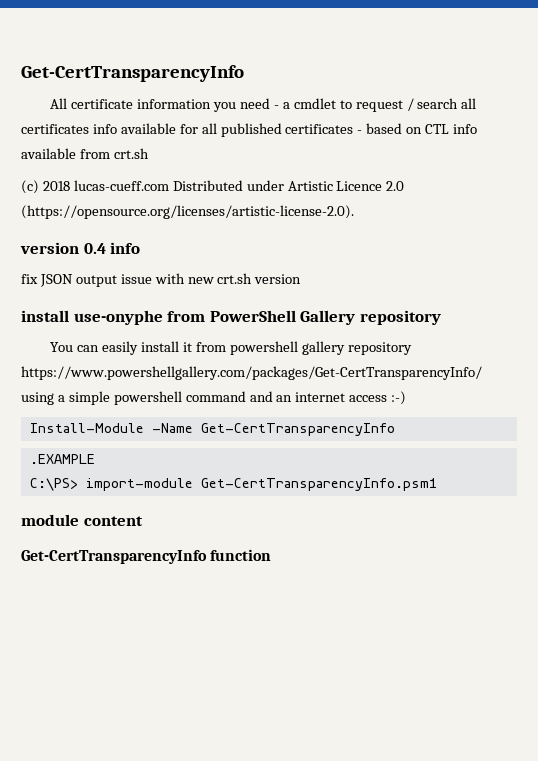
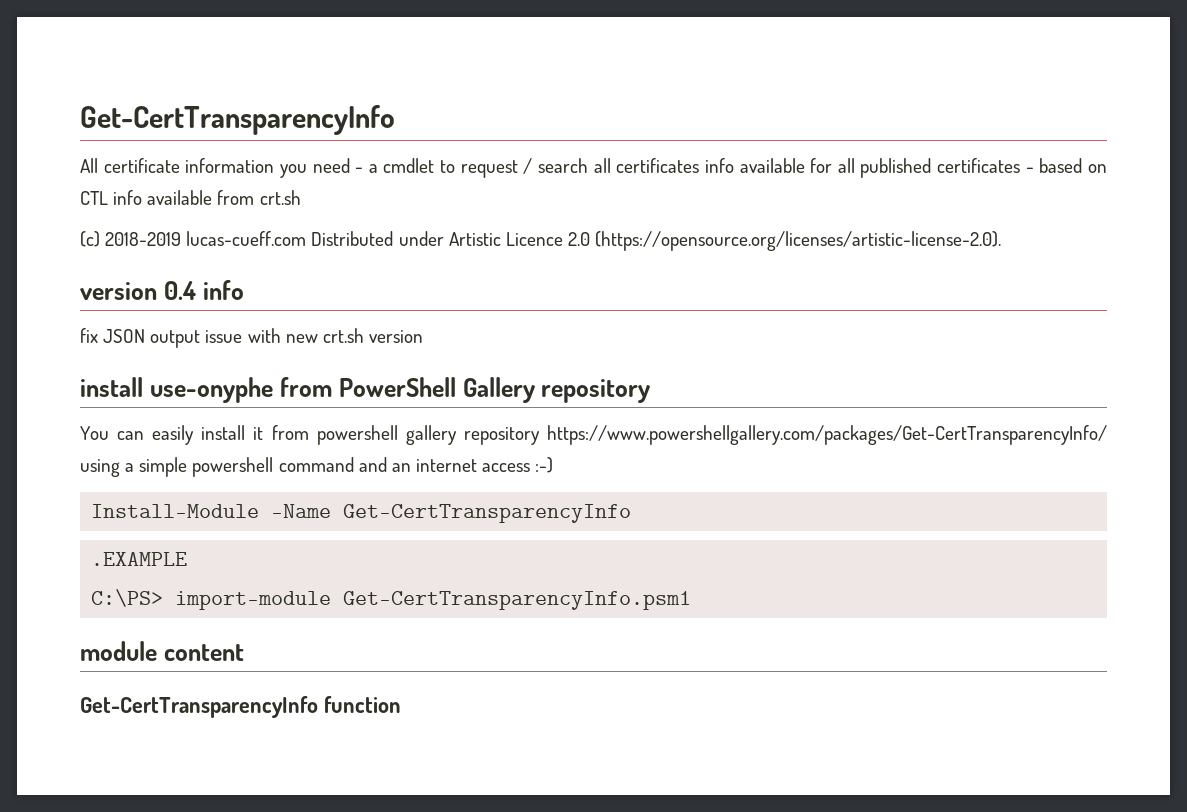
- (c) 2018 lucas-cueff.com Distributed under Artistic Licence 2.0 (https://opensource.org/licenses/artistic-license-2.0).
+ (c) 2018-2019 lucas-cueff.com Distributed under Artistic Licence 2.0 (https://opensource.org/licenses/artistic-license-2.0).

